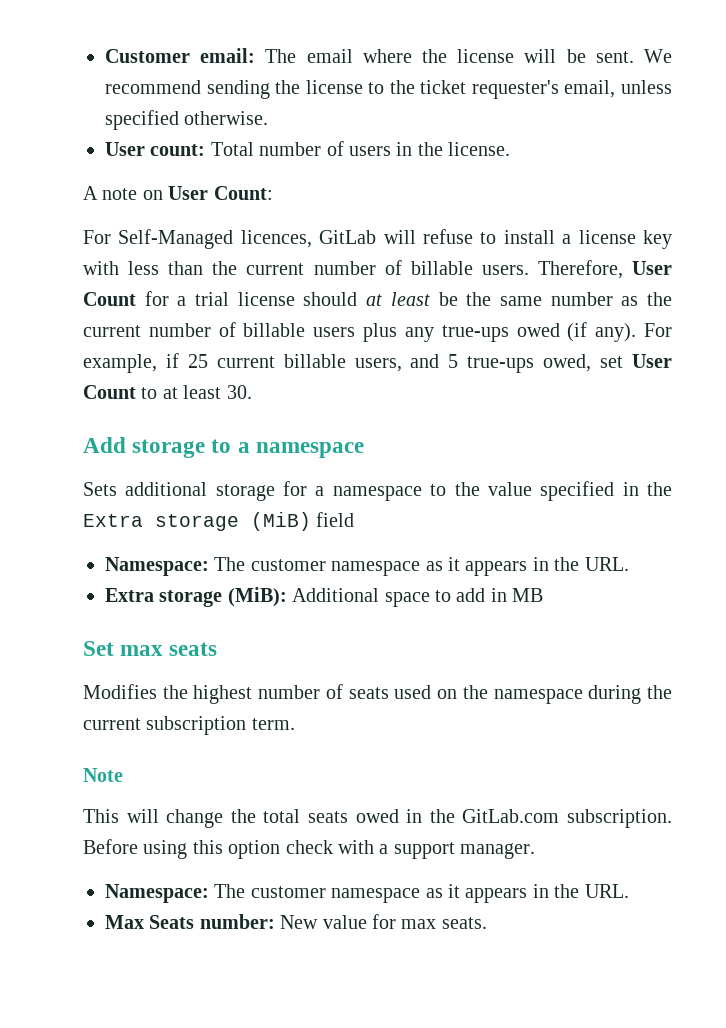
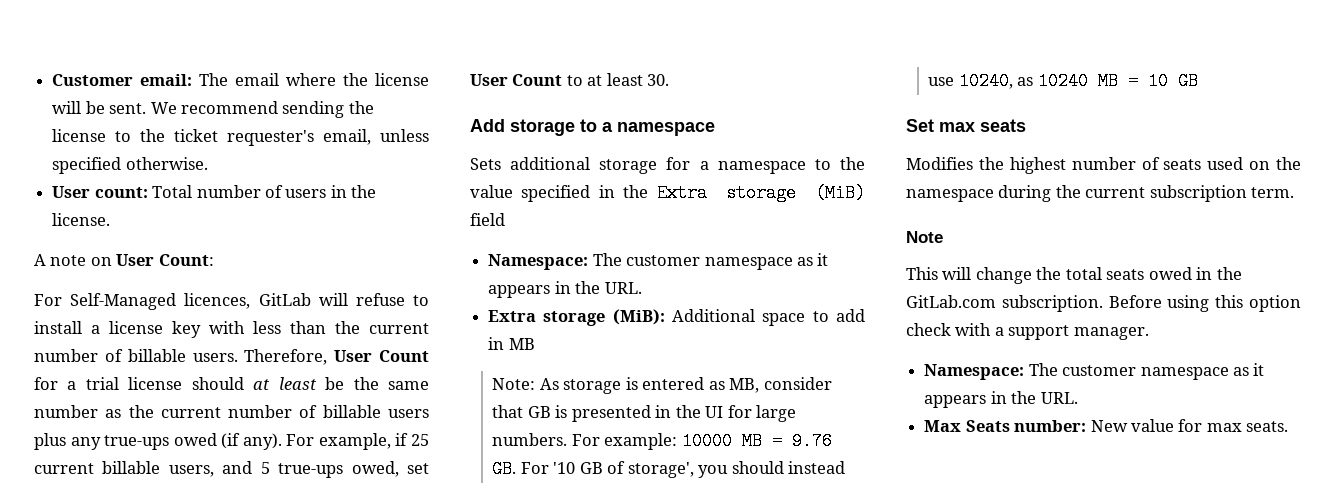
+ Note: As storage is entered as MB, consider that GB is presented in the UI for large numbers. For example: 10000 MB = 9.76 GB. For '10 GB of storage', you should instead use 10240, as 10240 MB = 10 GB

